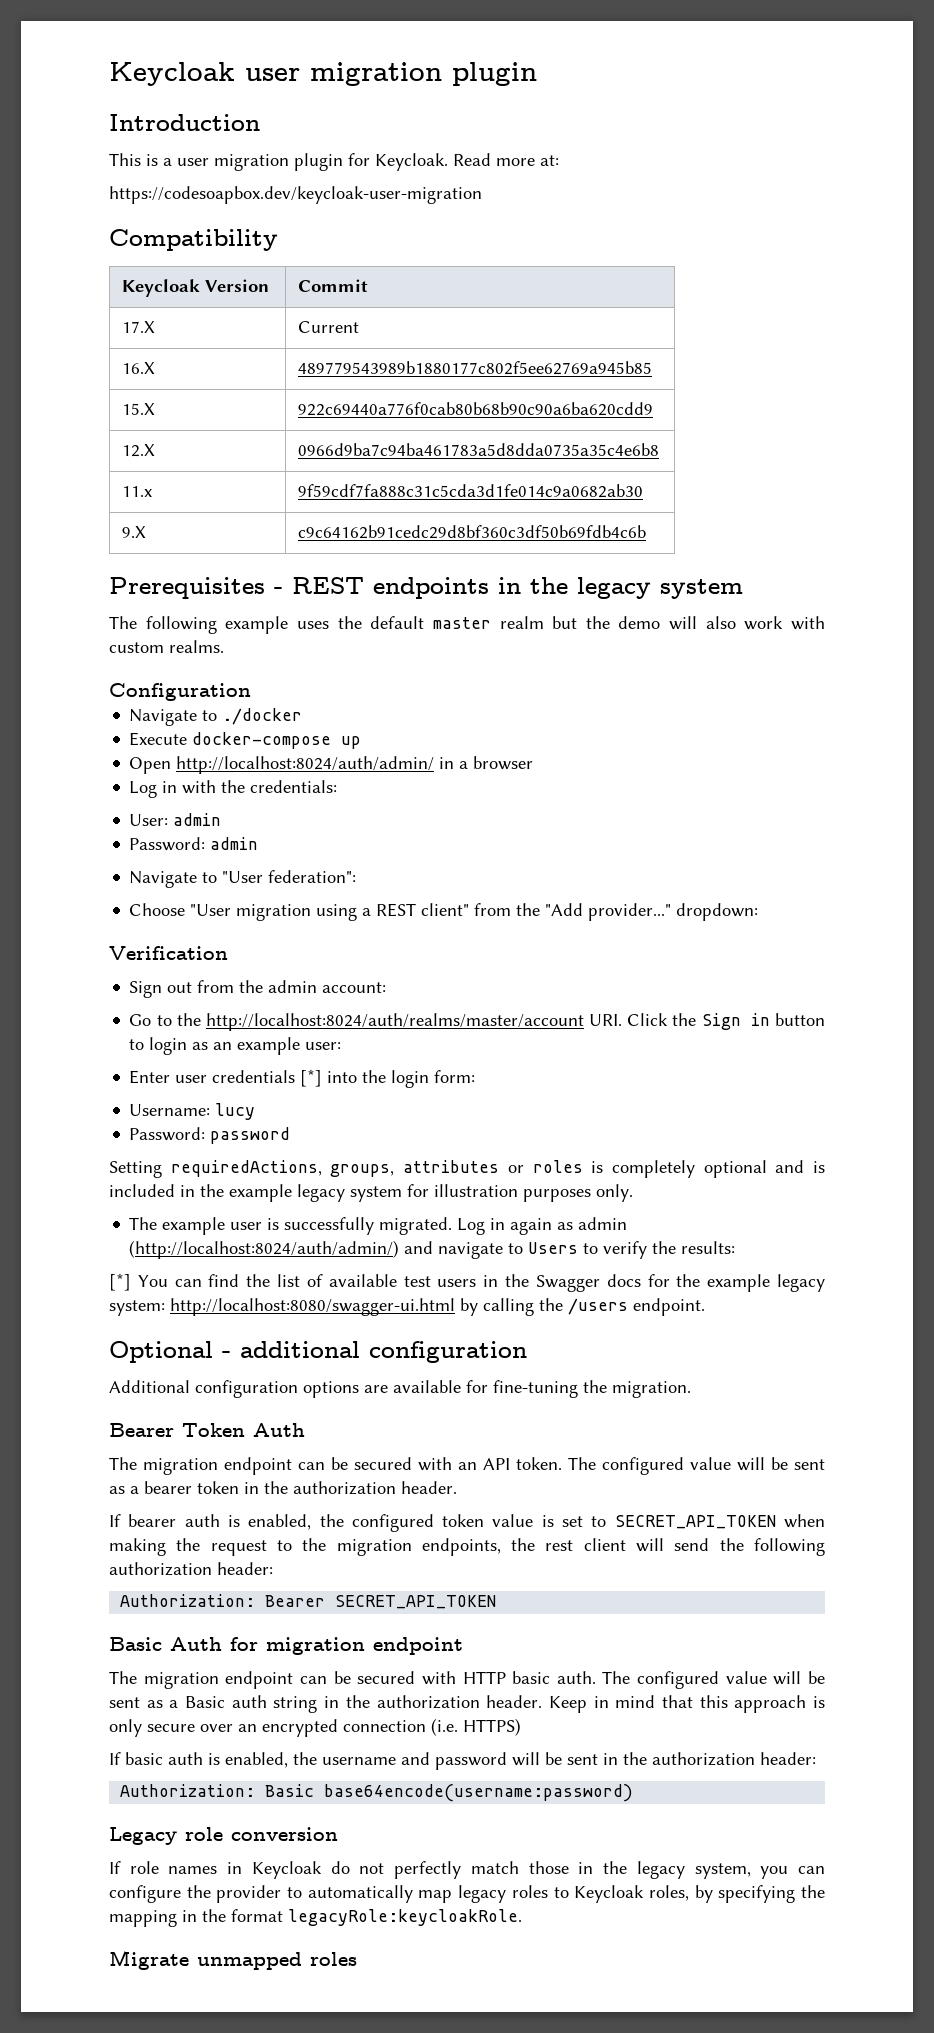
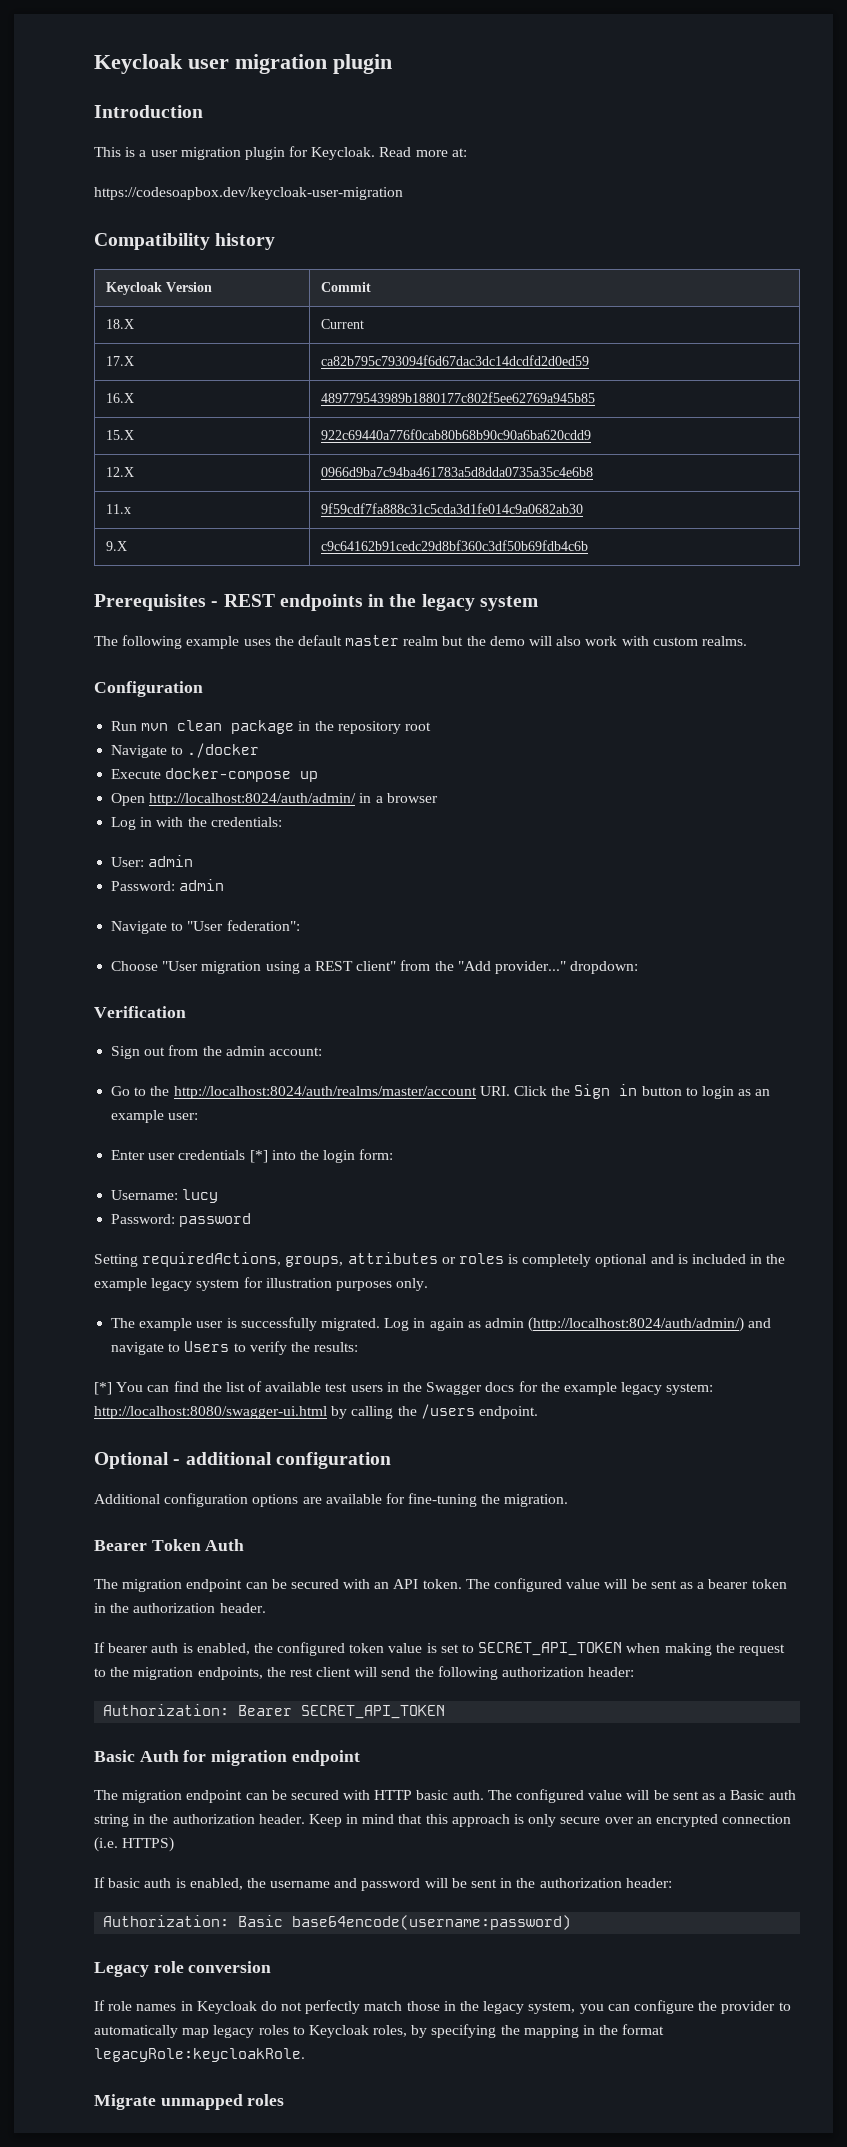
- Compatibility
+ Compatibility history
+ 18.X | Current
- 17.X | Current
+ 17.X | ca82b795c793094f6d67dac3dc14dcdfd2d0ed59
+ Run mvn clean package in the repository root

